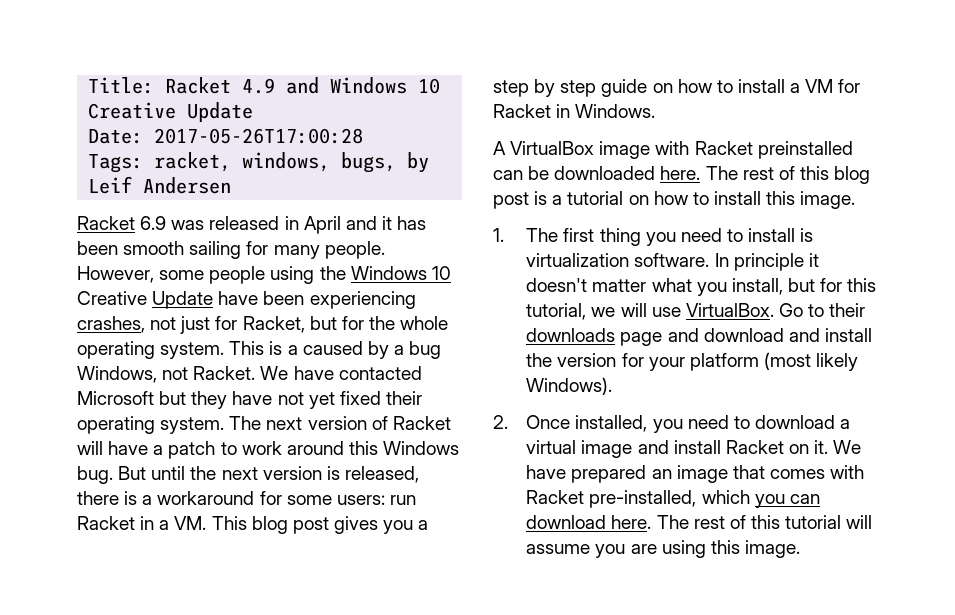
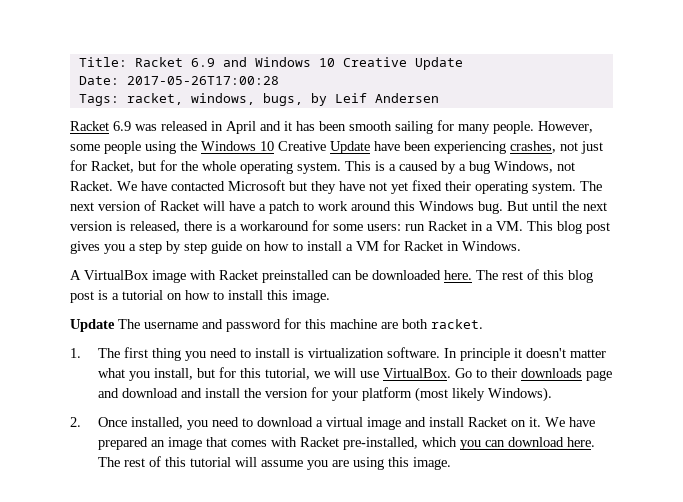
- Title: Racket 4.9 and Windows 10 Creative Update
+ Title: Racket 6.9 and Windows 10 Creative Update
+ Update The username and password for this machine are both racket.

